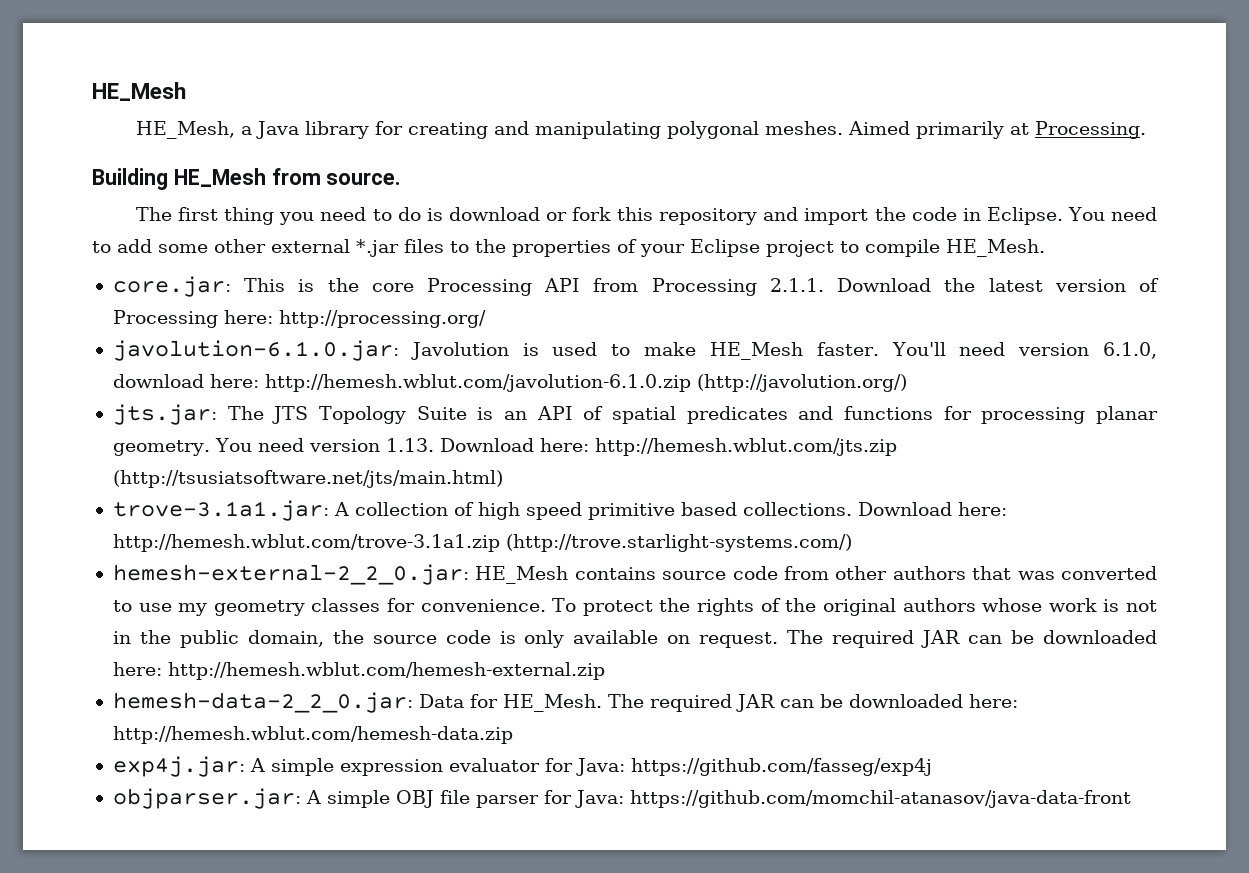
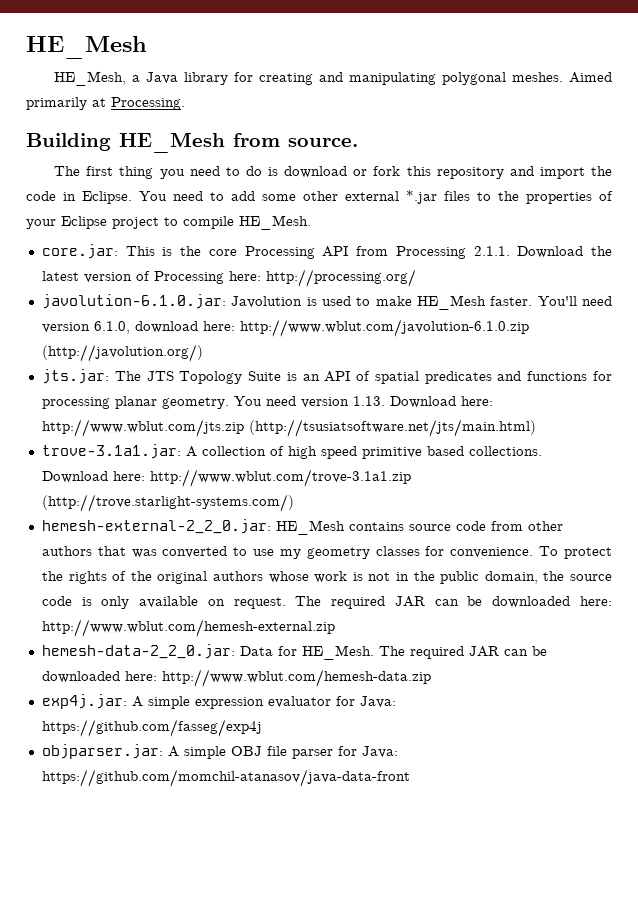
- You'll need version 6.1.0, download here: http://hemesh.wblut.com/javolution-6.1.0.zip (http://javolution.org/)
+ You'll need version 6.1.0, download here: http://www.wblut.com/javolution-6.1.0.zip (http://javolution.org/)
- You need version 1.13. Download here: http://hemesh.wblut.com/jts.zip (http://tsusiatsoftware.net/jts/main.html)
+ You need version 1.13. Download here: http://www.wblut.com/jts.zip (http://tsusiatsoftware.net/jts/main.html)
- Download here: http://hemesh.wblut.com/trove-3.1a1.zip (http://trove.starlight-systems.com/)
+ Download here: http://www.wblut.com/trove-3.1a1.zip (http://trove.starlight-systems.com/)
- The required JAR can be downloaded here: http://hemesh.wblut.com/hemesh-external.zip
+ The required JAR can be downloaded here: http://www.wblut.com/hemesh-external.zip
- The required JAR can be downloaded here: http://hemesh.wblut.com/hemesh-data.zip
+ The required JAR can be downloaded here: http://www.wblut.com/hemesh-data.zip

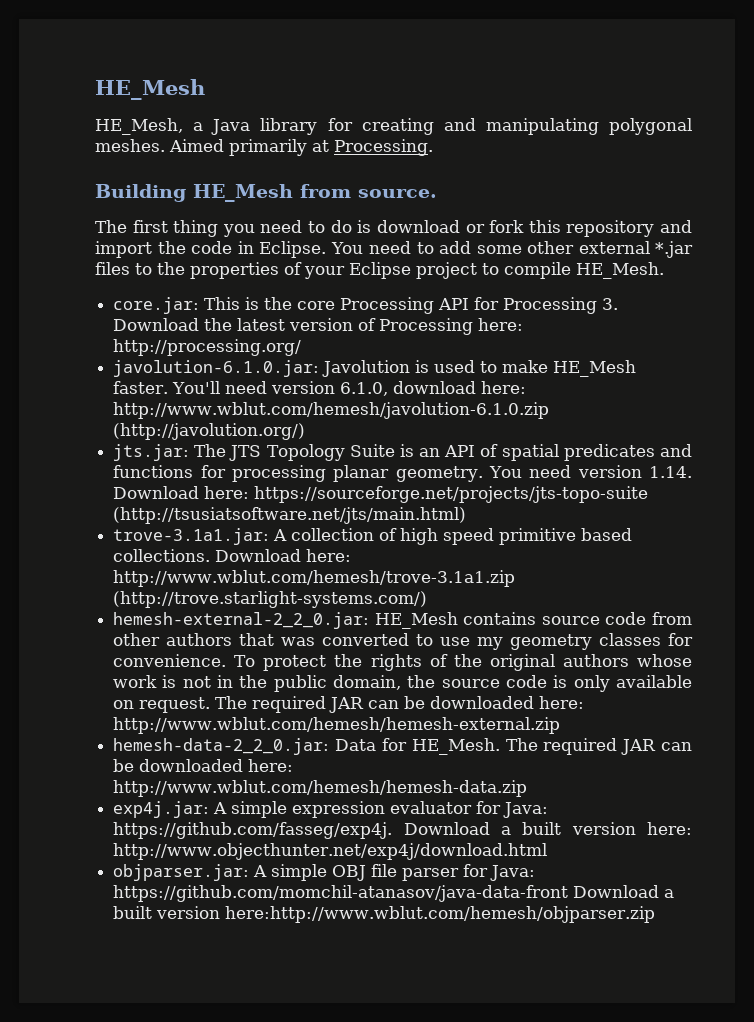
- core.jar: This is the core Processing API from Processing 2.1.1. Download the latest version of Processing here: http://processing.org/
+ core.jar: This is the core Processing API for Processing 3. Download the latest version of Processing here: http://processing.org/
- You'll need version 6.1.0, download here: http://www.wblut.com/javolution-6.1.0.zip (http://javolution.org/)
+ You'll need version 6.1.0, download here: http://www.wblut.com/hemesh/javolution-6.1.0.zip (http://javolution.org/)
- You need version 1.13. Download here: http://www.wblut.com/jts.zip (http://tsusiatsoftware.net/jts/main.html)
+ You need version 1.14. Download here: https://sourceforge.net/projects/jts-topo-suite (http://tsusiatsoftware.net/jts/main.html)
- Download here: http://www.wblut.com/trove-3.1a1.zip (http://trove.starlight-systems.com/)
+ Download here: http://www.wblut.com/hemesh/trove-3.1a1.zip (http://trove.starlight-systems.com/)
- The required JAR can be downloaded here: http://www.wblut.com/hemesh-external.zip
+ The required JAR can be downloaded here: http://www.wblut.com/hemesh/hemesh-external.zip
- The required JAR can be downloaded here: http://www.wblut.com/hemesh-data.zip
+ The required JAR can be downloaded here: http://www.wblut.com/hemesh/hemesh-data.zip
- exp4j.jar: A simple expression evaluator for Java: https://github.com/fasseg/exp4j
+ exp4j.jar: A simple expression evaluator for Java: https://github.com/fasseg/exp4j. Download a built version here: http://www.objecthunter.net/exp4j/download.html
- objparser.jar: A simple OBJ file parser for Java: https://github.com/momchil-atanasov/java-data-front
+ objparser.jar: A simple OBJ file parser for Java: https://github.com/momchil-atanasov/java-data-front Download a built version here:http://www.wblut.com/hemesh/objparser.zip

